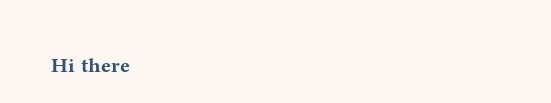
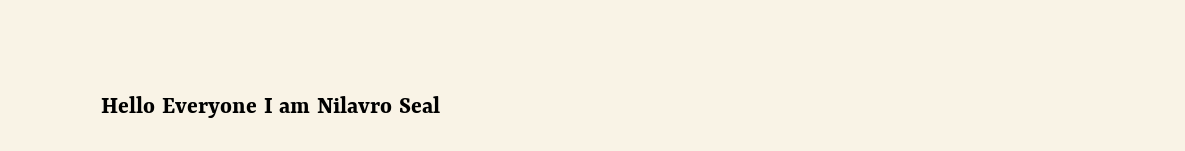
- Hi there
+ Hello Everyone I am Nilavro Seal

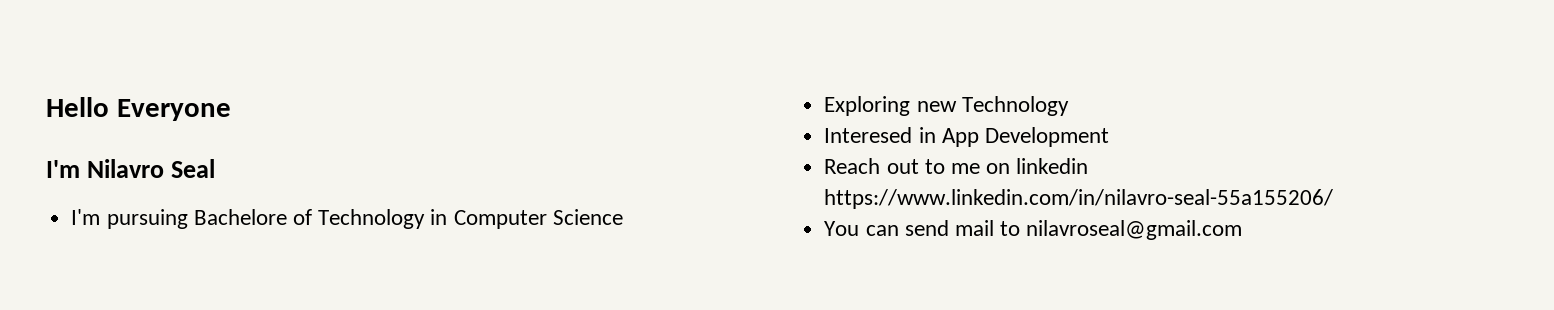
- Hello Everyone I am Nilavro Seal
+ Hello Everyone
+ I'm Nilavro Seal
+ I'm pursuing Bachelore of Technology in Computer Science
+ Exploring new Technology
+ Interesed in App Development
+ Reach out to me on linkedin https://www.linkedin.com/in/nilavro-seal-55a155206/
+ You can send mail to nilavroseal@gmail.com

